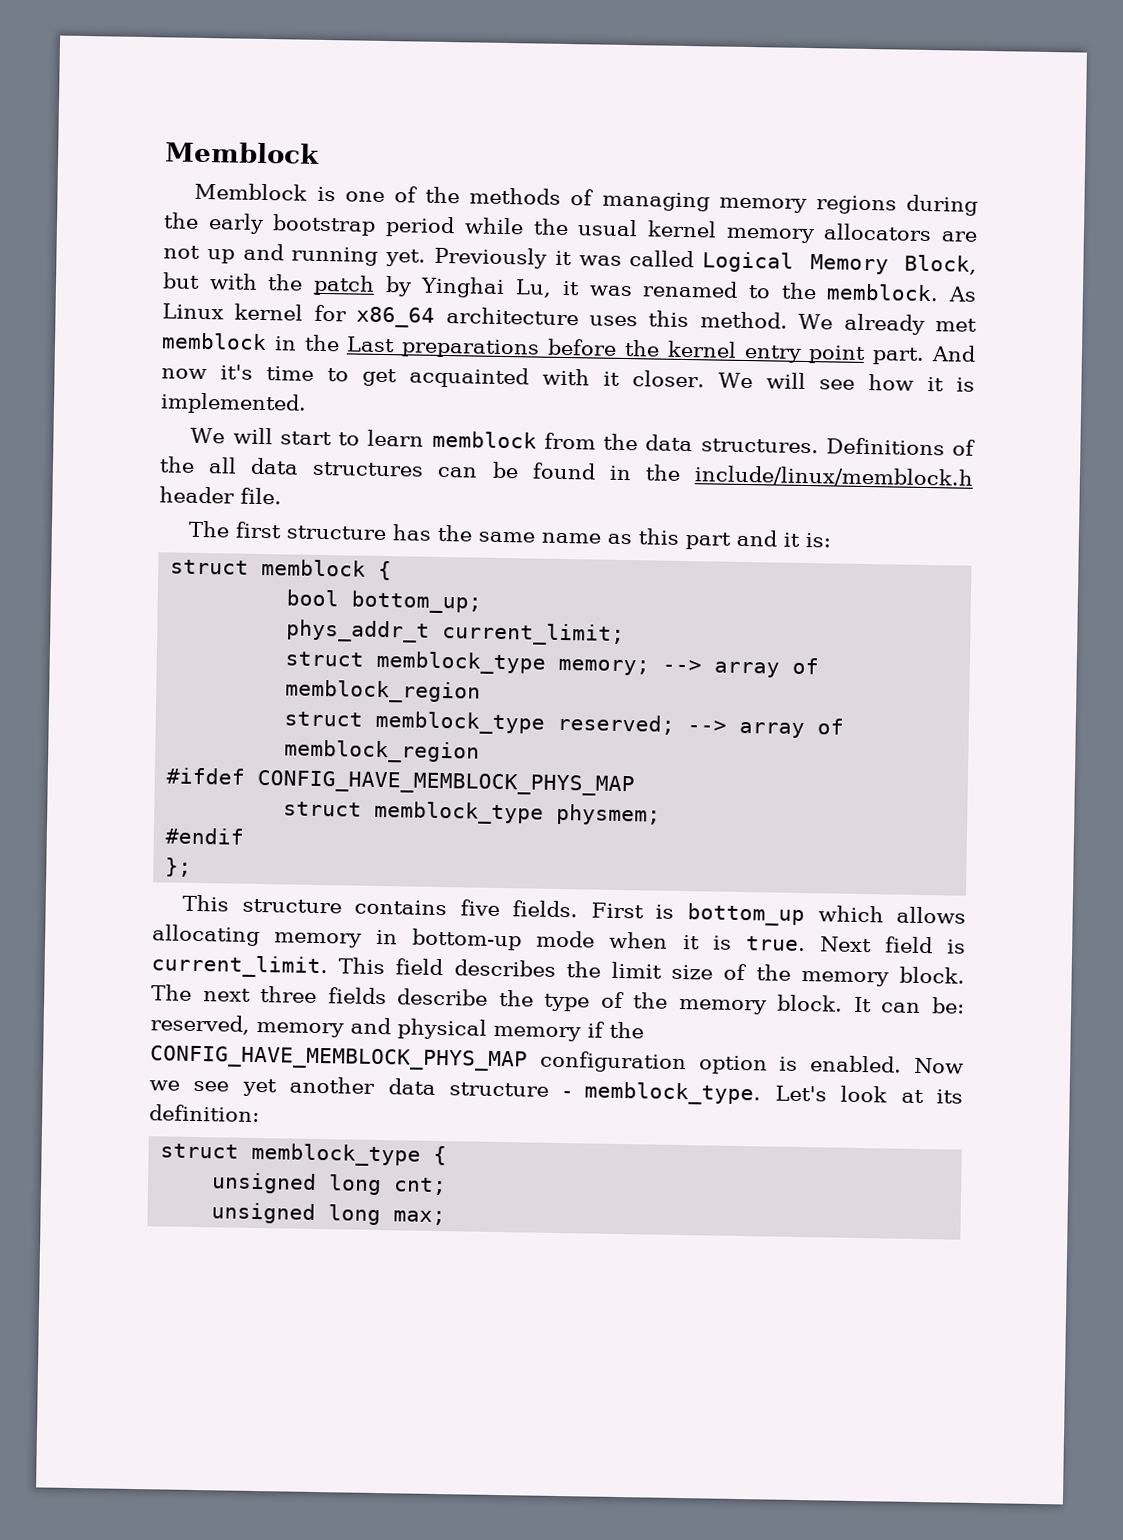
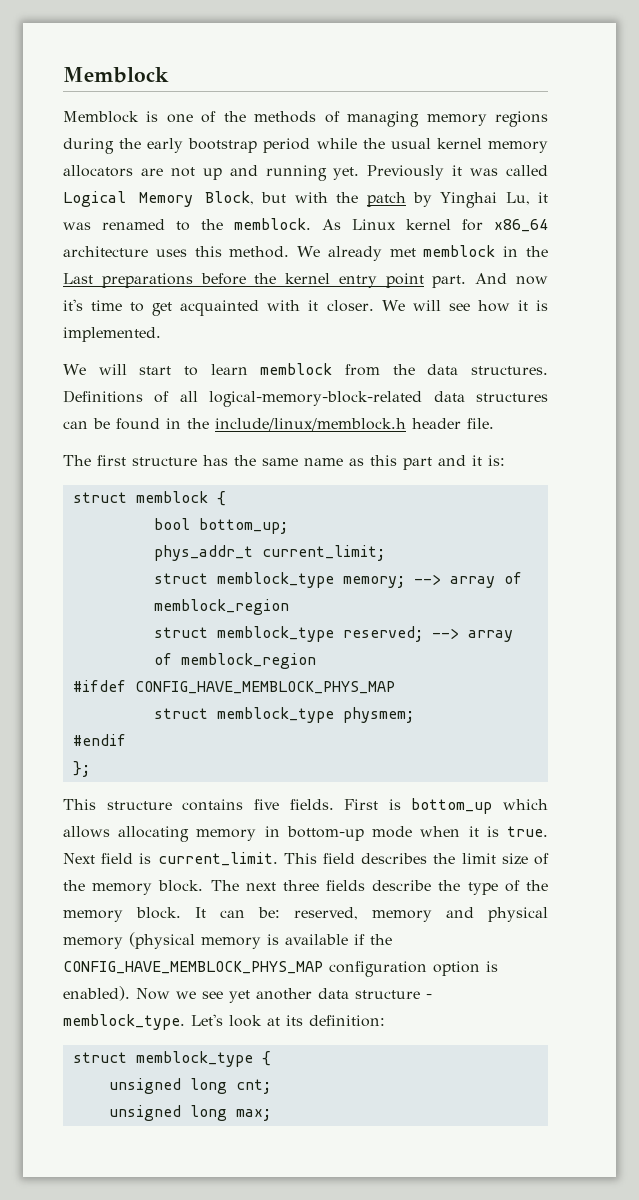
- Definitions of the all data structures can be found in the include/linux/memblock.h header file.
+ Definitions of all logical-memory-block-related data structures can be found in the include/linux/memblock.h header file.
- It can be: reserved, memory and physical memory if the CONFIG_HAVE_MEMBLOCK_PHYS_MAP configuration option is enabled.
+ It can be: reserved, memory and physical memory (physical memory is available if the CONFIG_HAVE_MEMBLOCK_PHYS_MAP configuration option is enabled).

